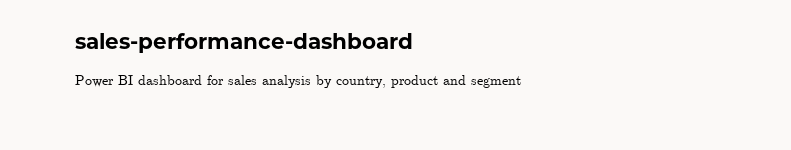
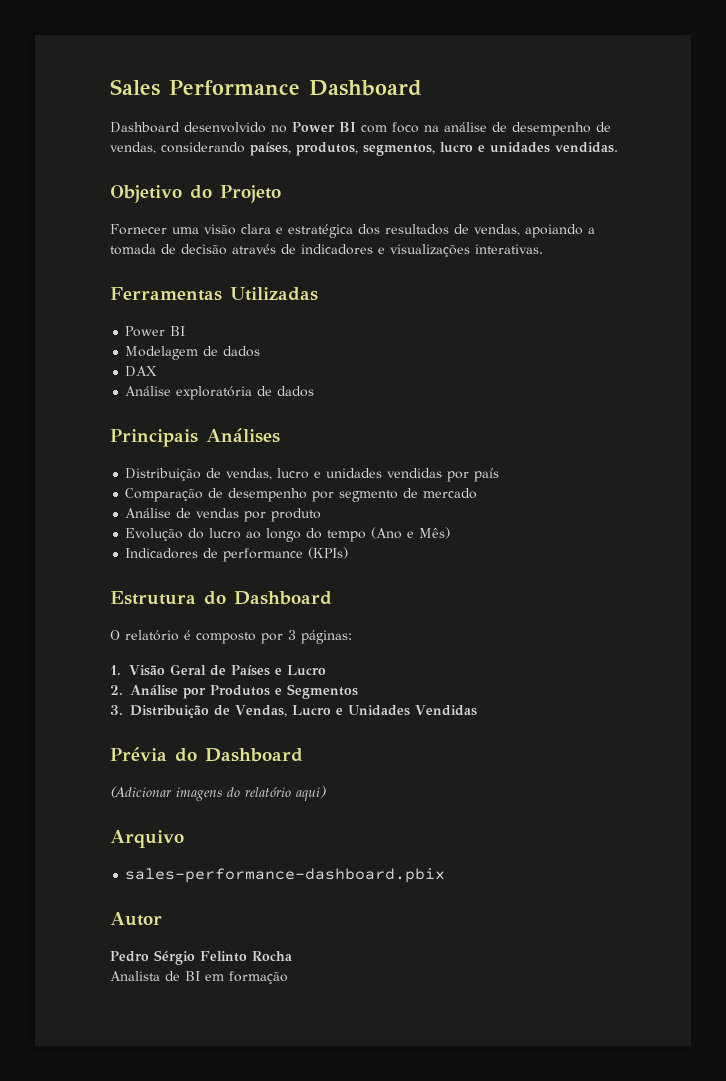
- sales-performance-dashboard
- Power BI dashboard for sales analysis by country, product and segment
+ Sales Performance Dashboard
+ Dashboard desenvolvido no Power BI com foco na análise de desempenho de vendas, considerando países, produtos, segmentos, lucro e unidades vendidas.
+ Objetivo do Projeto
+ Fornecer uma visão clara e estratégica dos resultados de vendas, apoiando a tomada de decisão através de indicadores e visualizações interativas.
+ Ferramentas Utilizadas
+ Power BI
+ Modelagem de dados
+ DAX
+ Análise exploratória de dados
+ Principais Análises
+ Distribuição de vendas, lucro e unidades vendidas por país
+ Comparação de desempenho por segmento de mercado
+ Análise de vendas por produto
+ Evolução do lucro ao longo do tempo (Ano e Mês)
+ Indicadores de performance (KPIs)
+ Estrutura do Dashboard
+ O relatório é composto por 3 páginas:
+ 1. Visão Geral de Países e Lucro
+ 2. Análise por Produtos e Segmentos
+ 3. Distribuição de Vendas, Lucro e Unidades Vendidas
+ Prévia do Dashboard
+ (Adicionar imagens do relatório aqui)
+ Arquivo
+ sales-performance-dashboard.pbix
+ Autor
+ Pedro Sérgio Felinto Rocha
+ Analista de BI em formação

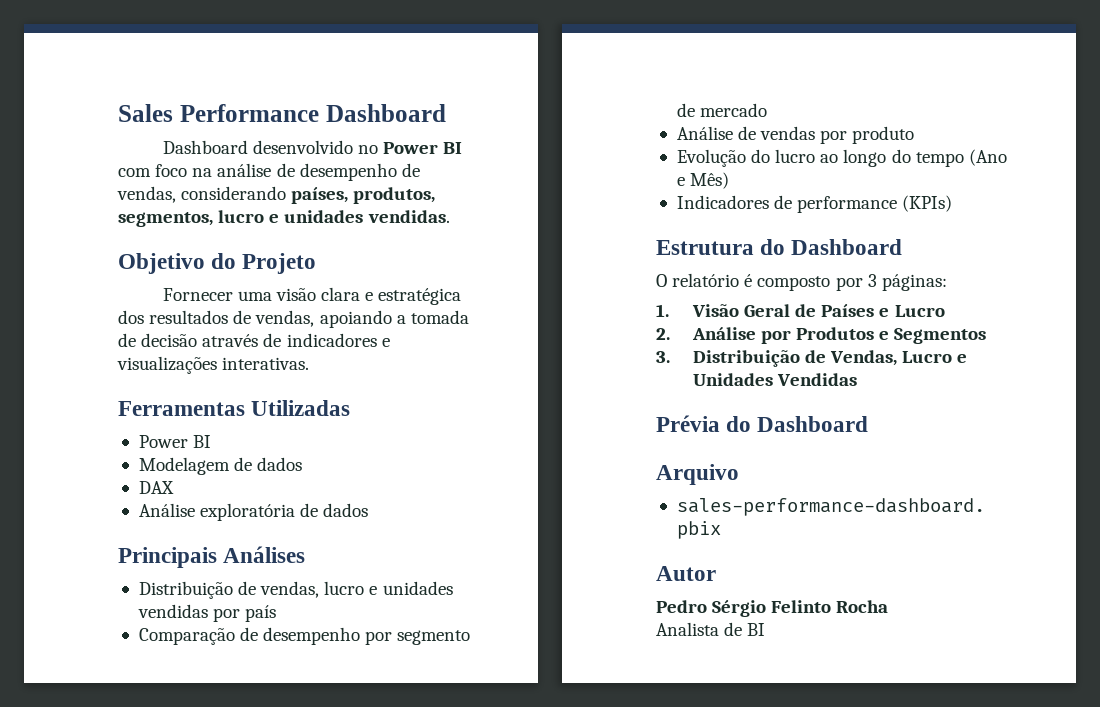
- (Adicionar imagens do relatório aqui)
- Analista de BI em formação
+ Analista de BI

